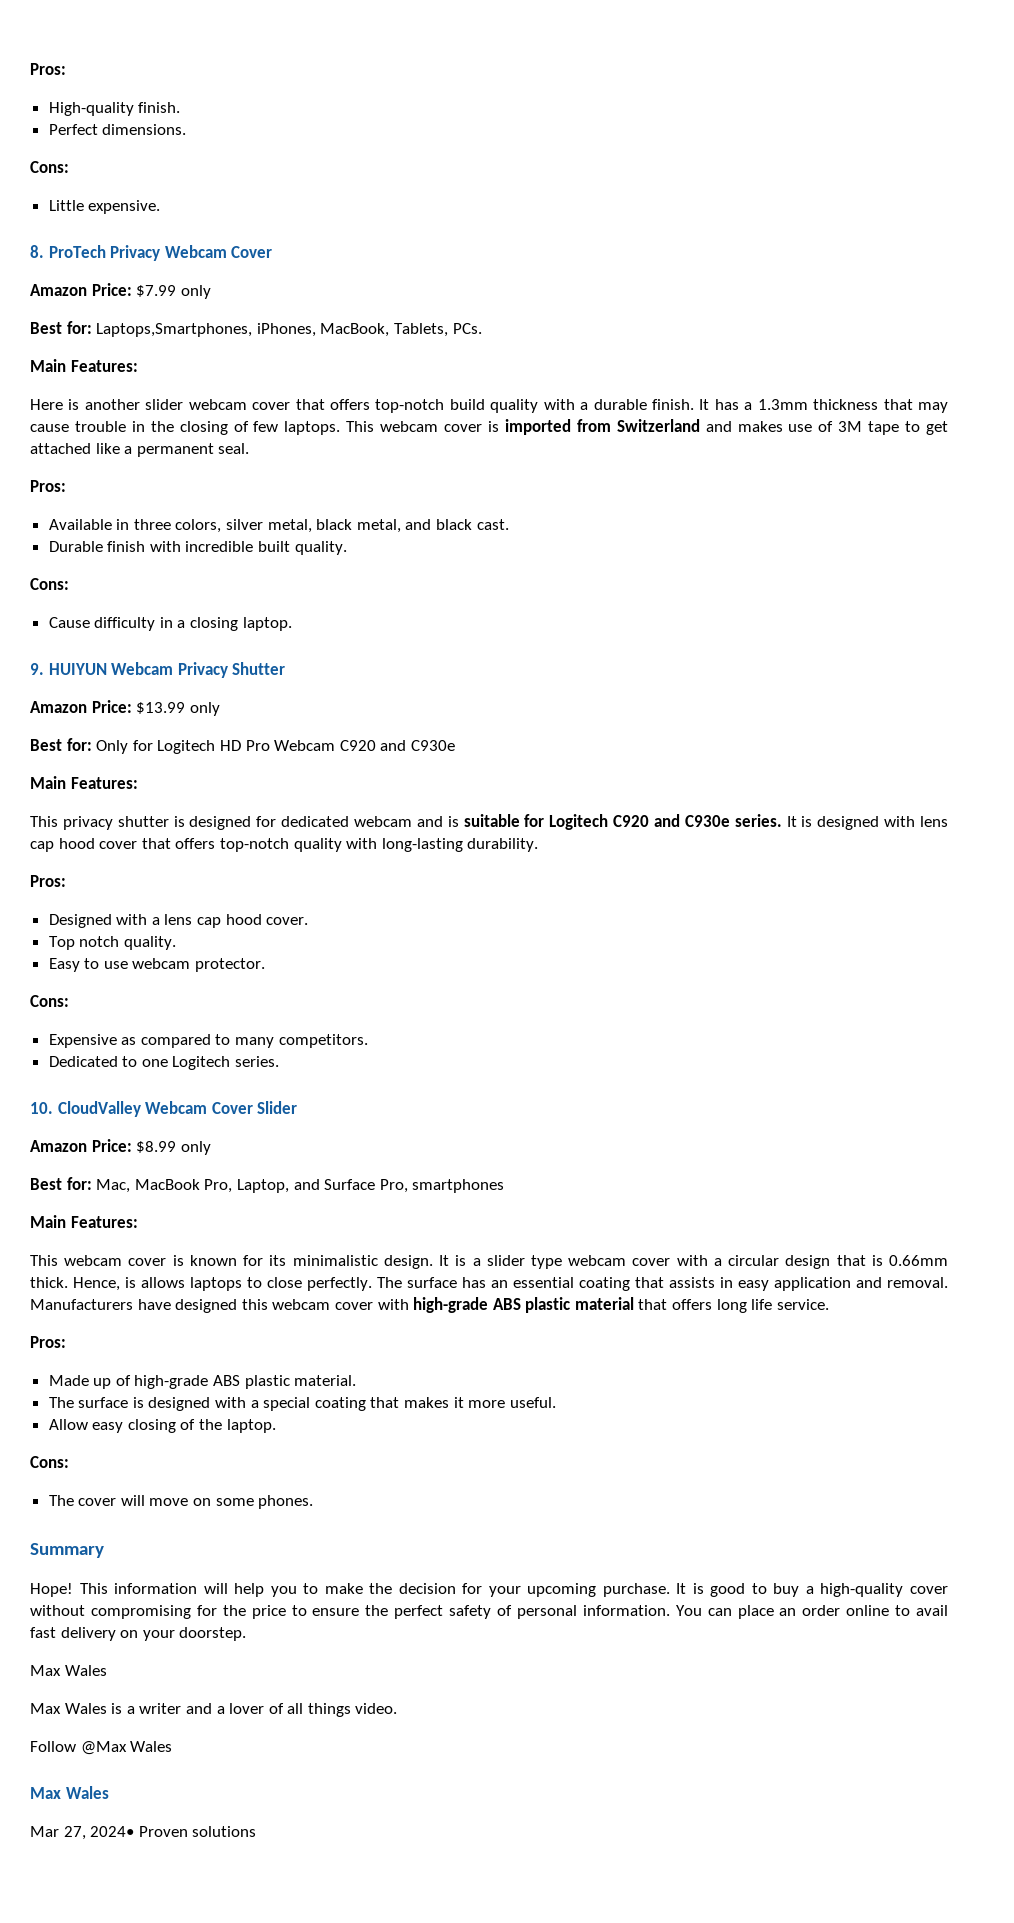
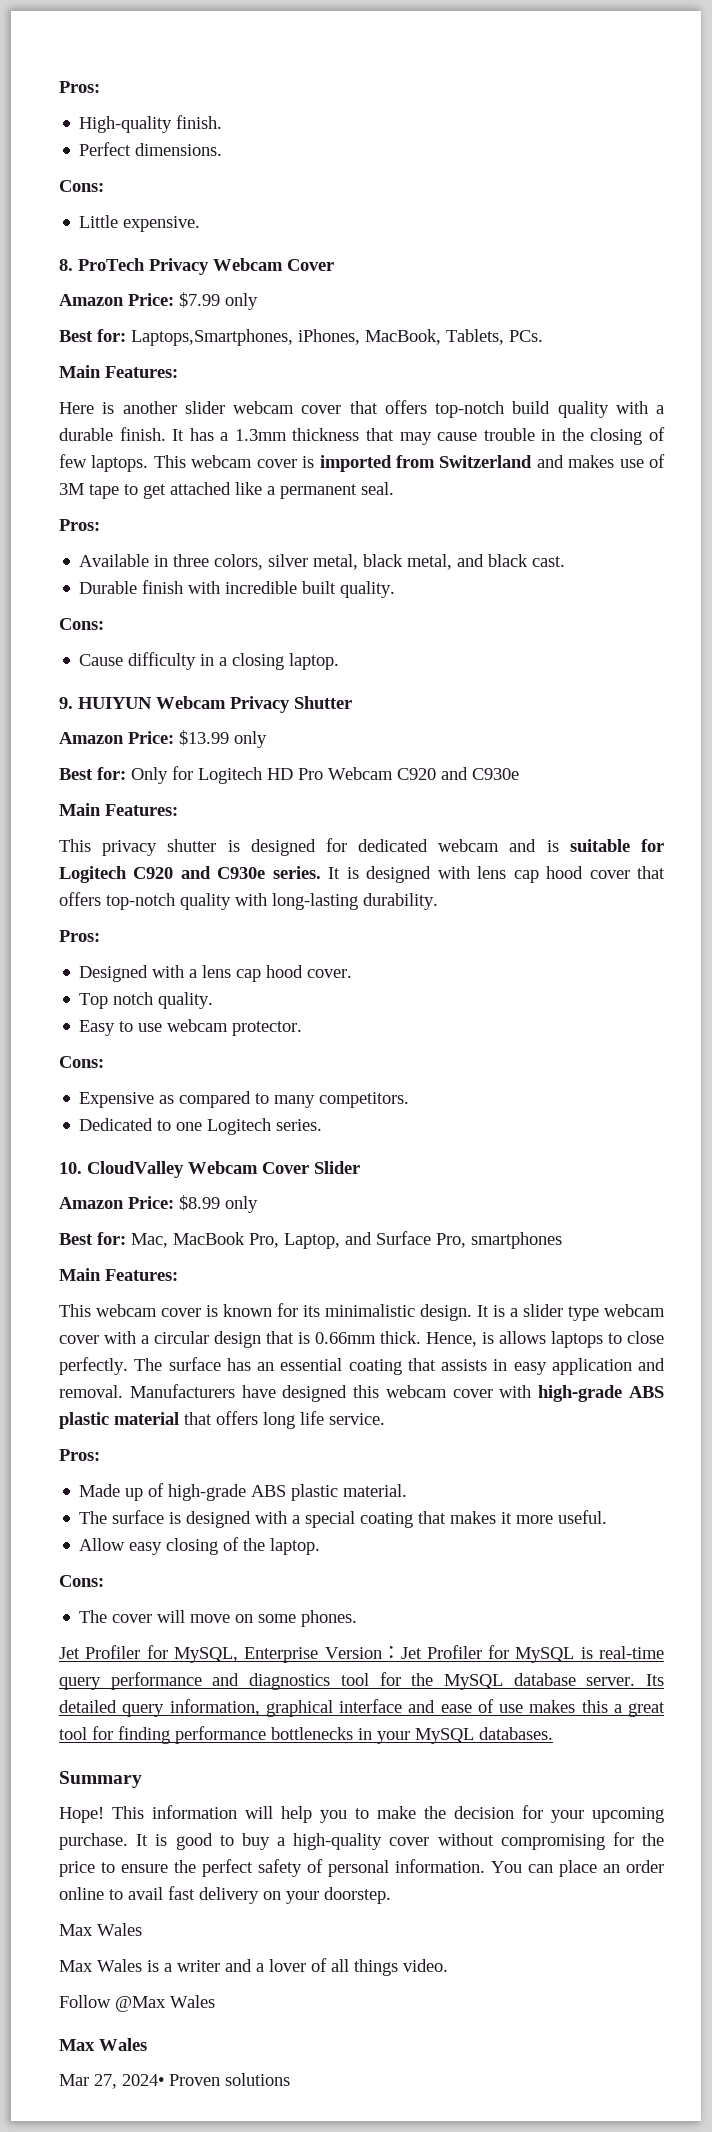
+ Jet Profiler for MySQL, Enterprise Version：Jet Profiler for MySQL is real-time query performance and diagnostics tool for the MySQL database server. Its detailed query information, graphical interface and ease of use makes this a great tool for finding performance bottlenecks in your MySQL databases.

